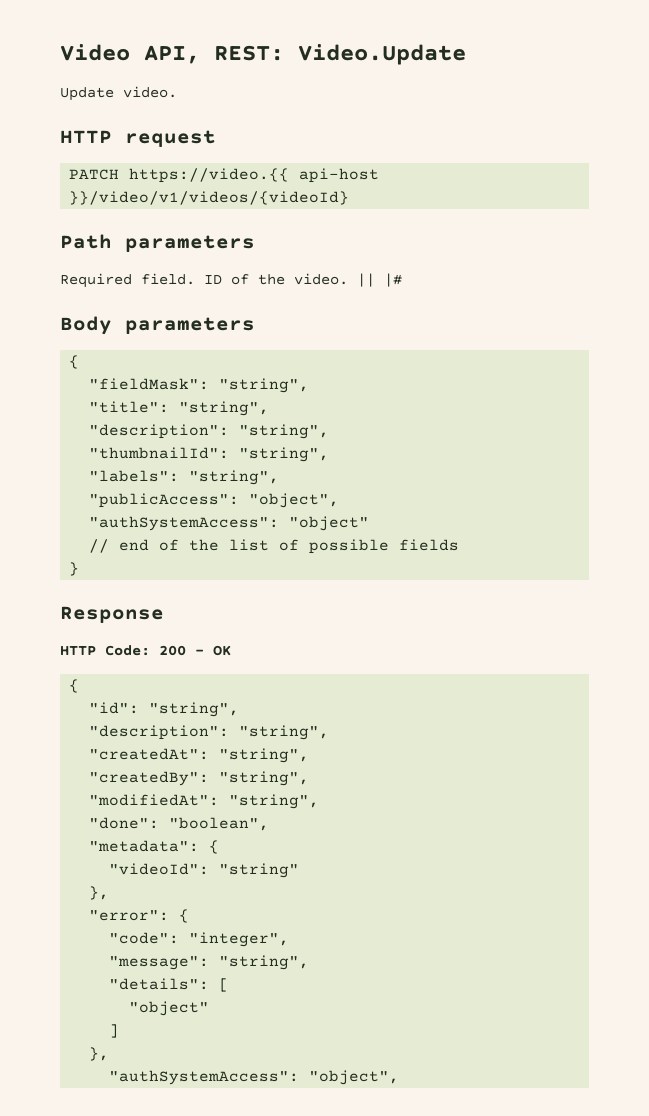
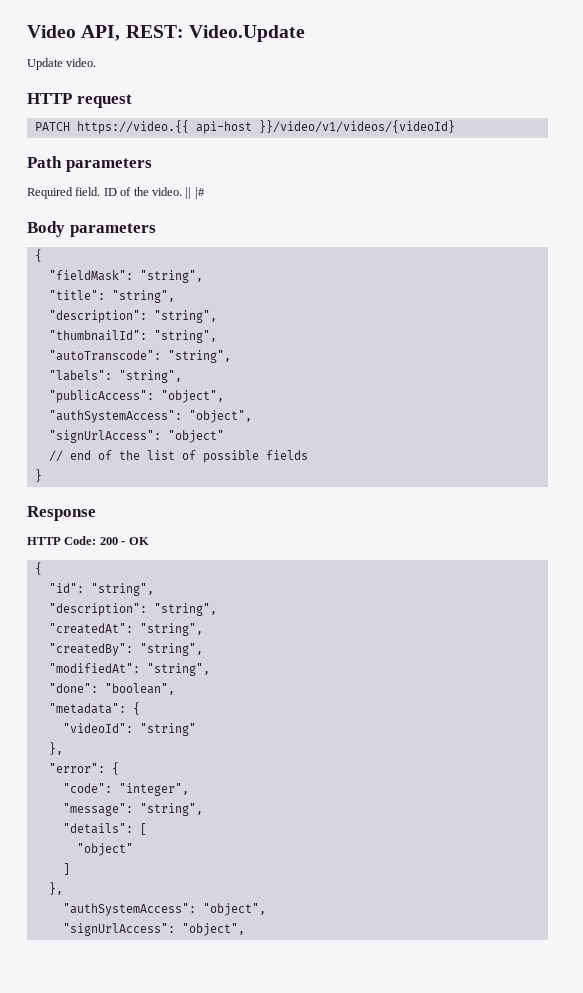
+ "autoTranscode": "string",
  "publicAccess": "object",
- "authSystemAccess": "object"
+ "authSystemAccess": "object",
+ "signUrlAccess": "object"
+ "signUrlAccess": "object",

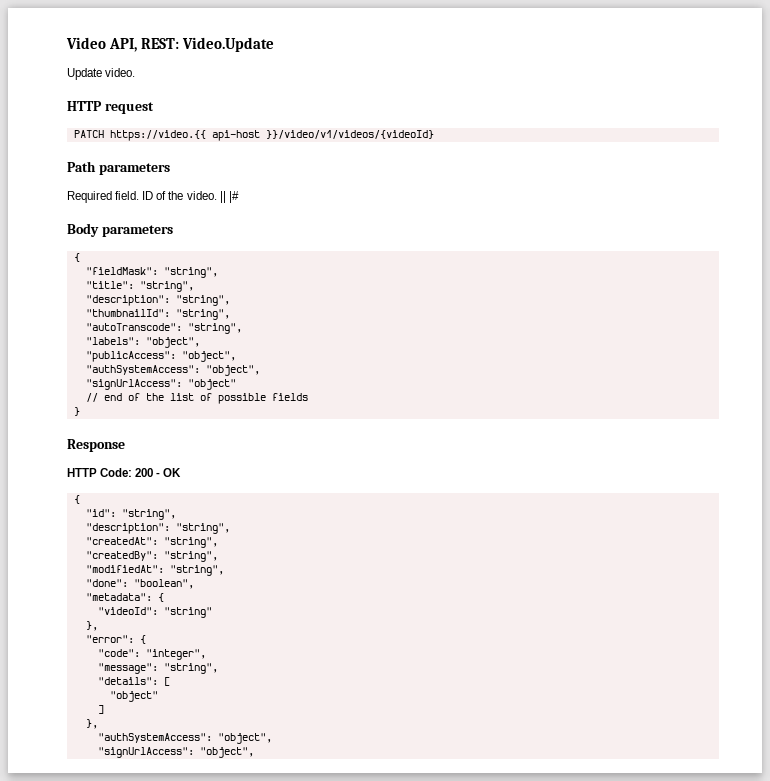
- "labels": "string",
+ "labels": "object",

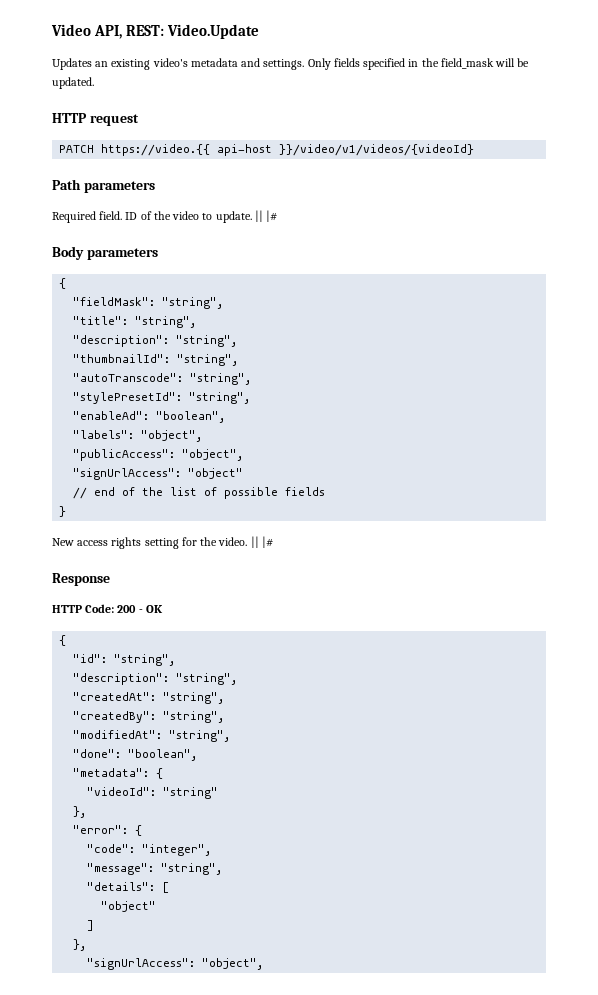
- Update video.
+ Updates an existing video's metadata and settings. Only fields specified in the field_mask will be updated.
- ID of the video.
+ ID of the video to update.
+ "stylePresetId": "string",
+ "enableAd": "boolean",
  "publicAccess": "object",
- "authSystemAccess": "object",
+ New access rights setting for the video. || |#
  ]
  },
- "authSystemAccess": "object",

